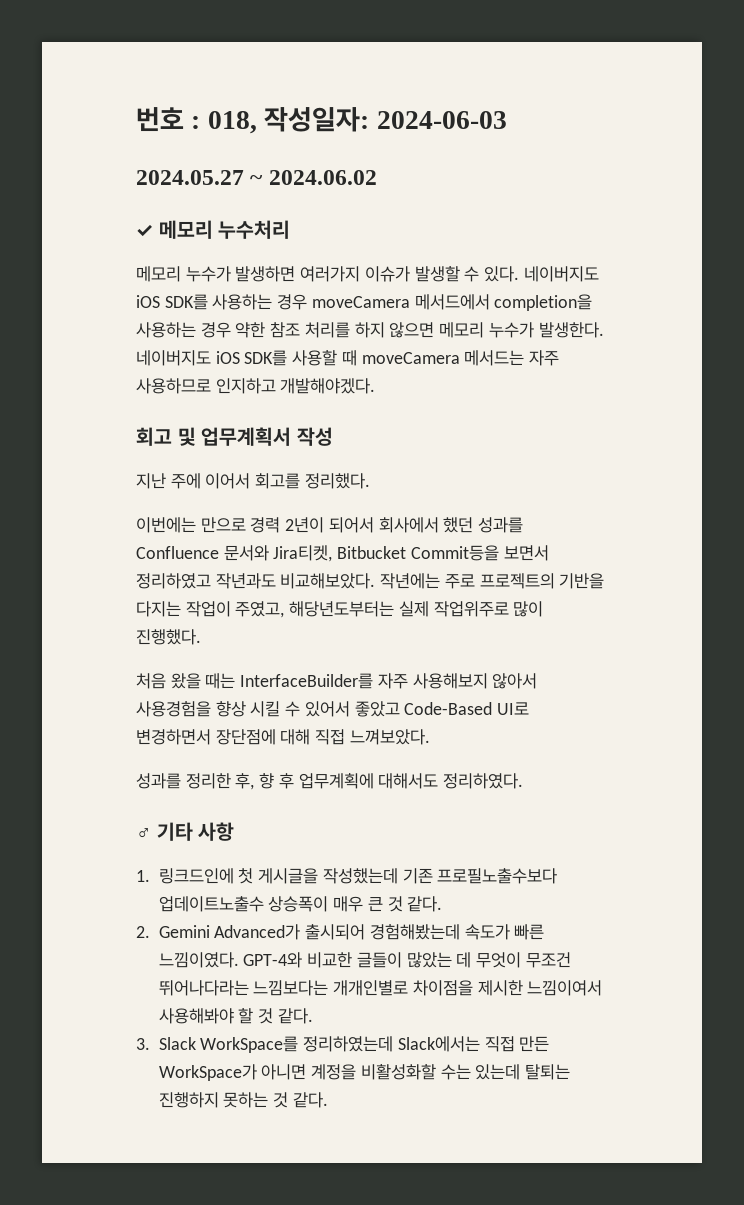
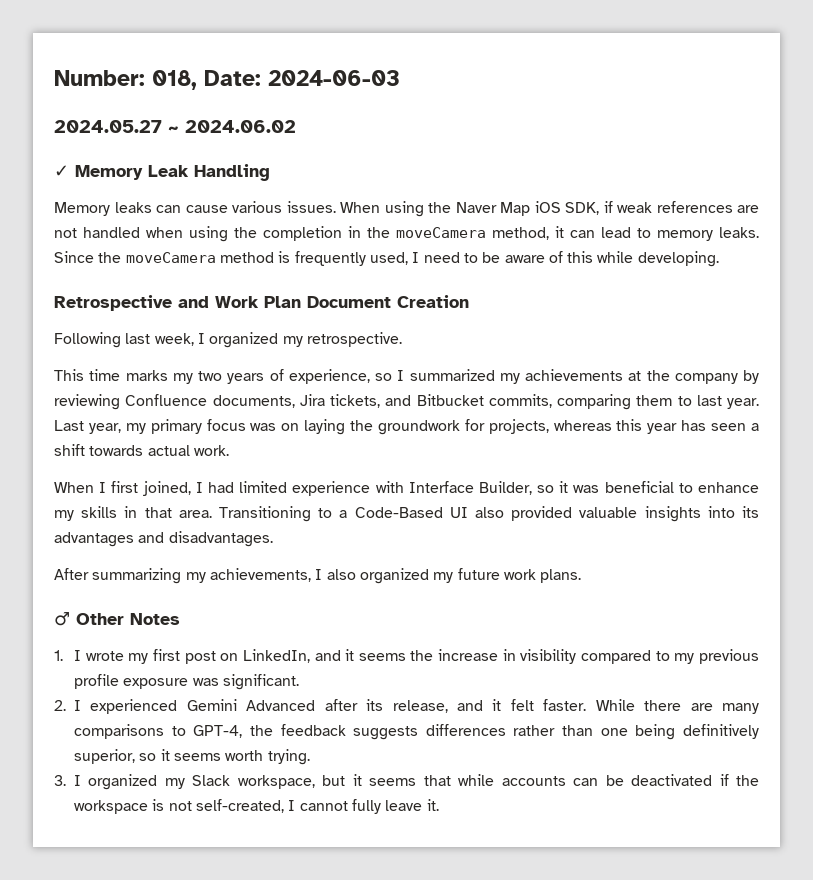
- 번호 : 018, 작성일자: 2024-06-03
+ Number: 018, Date: 2024-06-03
- ✓ 메모리 누수처리
- 메모리 누수가 발생하면 여러가지 이슈가 발생할 수 있다. 네이버지도 iOS SDK를 사용하는 경우 moveCamera 메서드에서 completion을 사용하는 경우 약한 참조 처리를 하지 않으면 메모리 누수가 발생한다. 네이버지도 iOS SDK를 사용할 때 moveCamera 메서드는 자주 사용하므로 인지하고 개발해야겠다.
- 회고 및 업무계획서 작성
- 지난 주에 이어서 회고를 정리했다.
- 이번에는 만으로 경력 2년이 되어서 회사에서 했던 성과를 Confluence 문서와 Jira티켓, Bitbucket Commit등을 보면서 정리하였고 작년과도 비교해보았다. 작년에는 주로 프로젝트의 기반을 다지는 작업이 주였고, 해당년도부터는 실제 작업위주로 많이 진행했다.
- 처음 왔을 때는 InterfaceBuilder를 자주 사용해보지 않아서 사용경험을 향상 시킬 수 있어서 좋았고 Code-Based UI로 변경하면서 장단점에 대해 직접 느껴보았다.
- 성과를 정리한 후, 향 후 업무계획에 대해서도 정리하였다.
+ ✓ Memory Leak Handling
+ Memory leaks can cause various issues. When using the Naver Map iOS SDK, if weak references are not handled when using the completion in the moveCamera method, it can lead to memory leaks. Since the moveCamera method is frequently used, I need to be aware of this while developing.
+ Retrospective and Work Plan Document Creation
+ Following last week, I organized my retrospective.
+ This time marks my two years of experience, so I summarized my achievements at the company by reviewing Confluence documents, Jira tickets, and Bitbucket commits, comparing them to last year. Last year, my primary focus was on laying the groundwork for projects, whereas this year has seen a shift towards actual work.
+ When I first joined, I had limited experience with Interface Builder, so it was beneficial to enhance my skills in that area. Transitioning to a Code-Based UI also provided valuable insights into its advantages and disadvantages.
+ After summarizing my achievements, I also organized my future work plans.
- ♂ 기타 사항
+ ♂ Other Notes
- 1. 링크드인에 첫 게시글을 작성했는데 기존 프로필노출수보다 업데이트노출수 상승폭이 매우 큰 것 같다.
- 2. Gemini Advanced가 출시되어 경험해봤는데 속도가 빠른 느낌이였다. GPT-4와 비교한 글들이 많았는 데 무엇이 무조건 뛰어나다라는 느낌보다는 개개인별로 차이점을 제시한 느낌이여서 사용해봐야 할 것 같다.
- 3. Slack WorkSpace를 정리하였는데 Slack에서는 직접 만든 WorkSpace가 아니면 계정을 비활성화할 수는 있는데 탈퇴는 진행하지 못하는 것 같다.
+ 1. I wrote my first post on LinkedIn, and it seems the increase in visibility compared to my previous profile exposure was significant.
+ 2. I experienced Gemini Advanced after its release, and it felt faster. While there are many comparisons to GPT-4, the feedback suggests differences rather than one being definitively superior, so it seems worth trying.
+ 3. I organized my Slack workspace, but it seems that while accounts can be deactivated if the workspace is not self-created, I cannot fully leave it.

